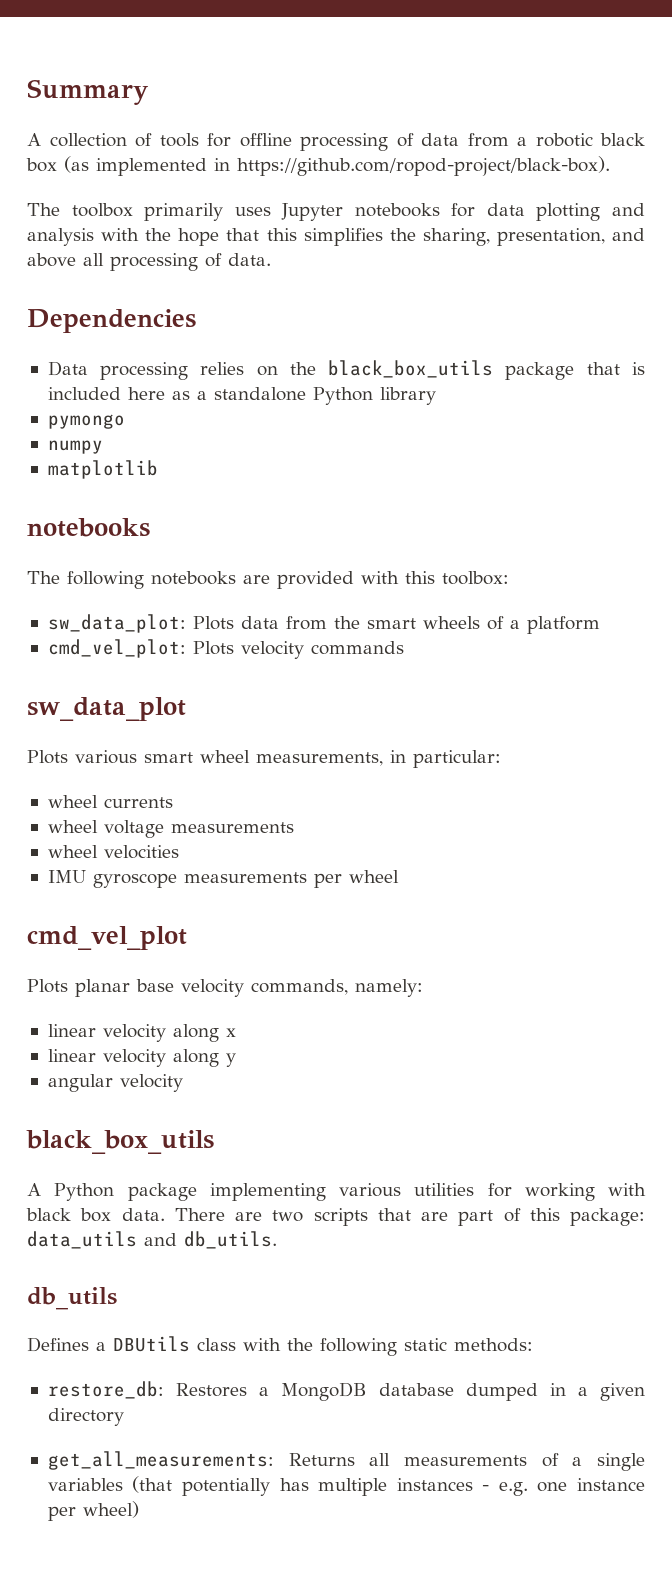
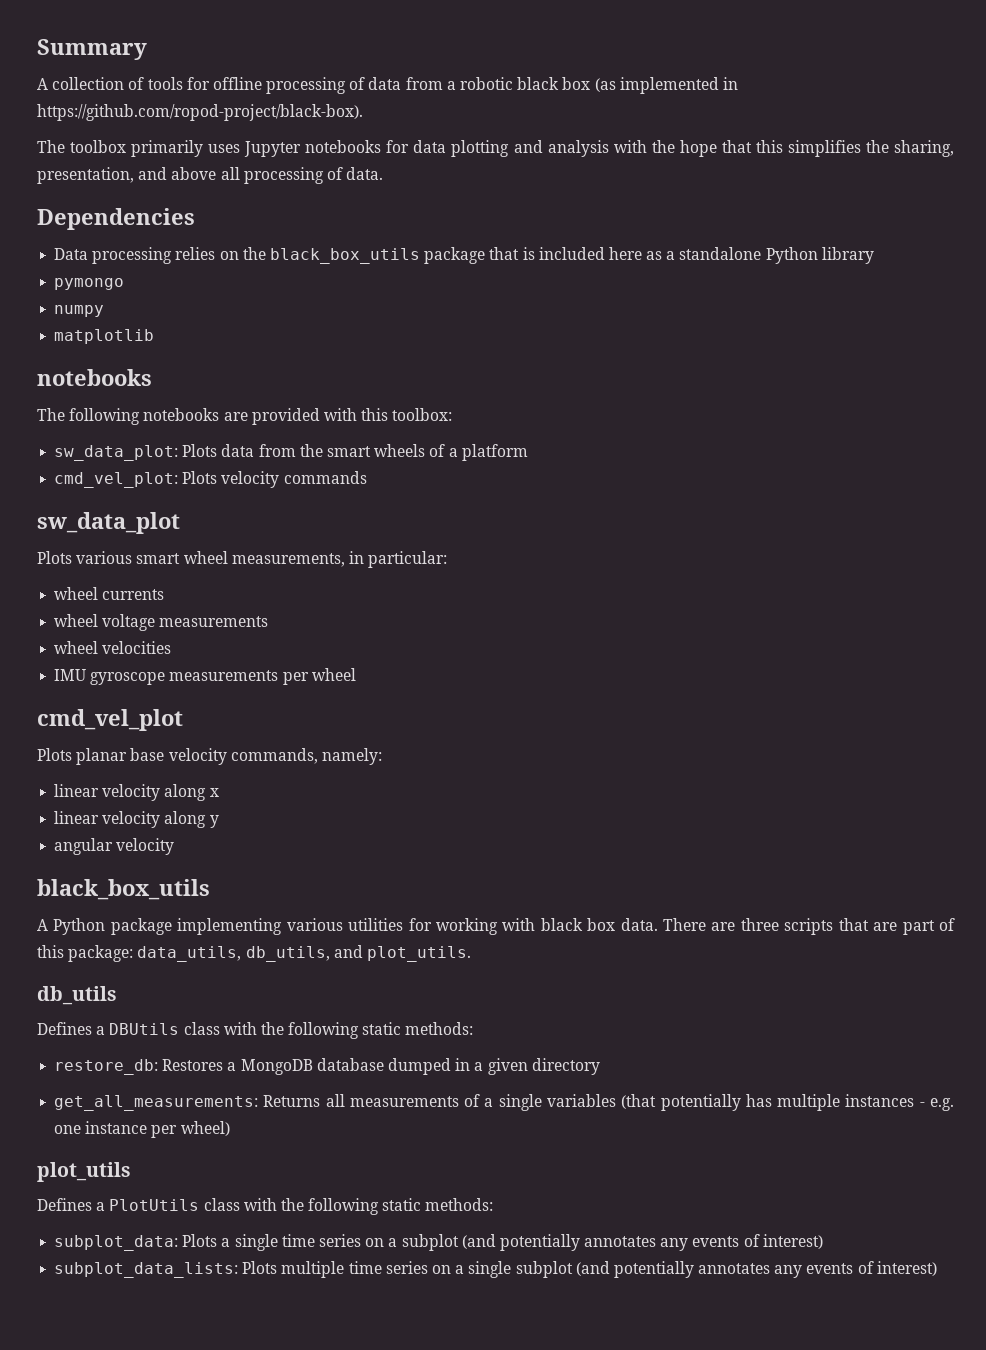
- There are two scripts that are part of this package: data_utils and db_utils.
+ There are three scripts that are part of this package: data_utils, db_utils, and plot_utils.
+ plot_utils
+ Defines a PlotUtils class with the following static methods:
+ subplot_data: Plots a single time series on a subplot (and potentially annotates any events of interest)
+ subplot_data_lists: Plots multiple time series on a single subplot (and potentially annotates any events of interest)

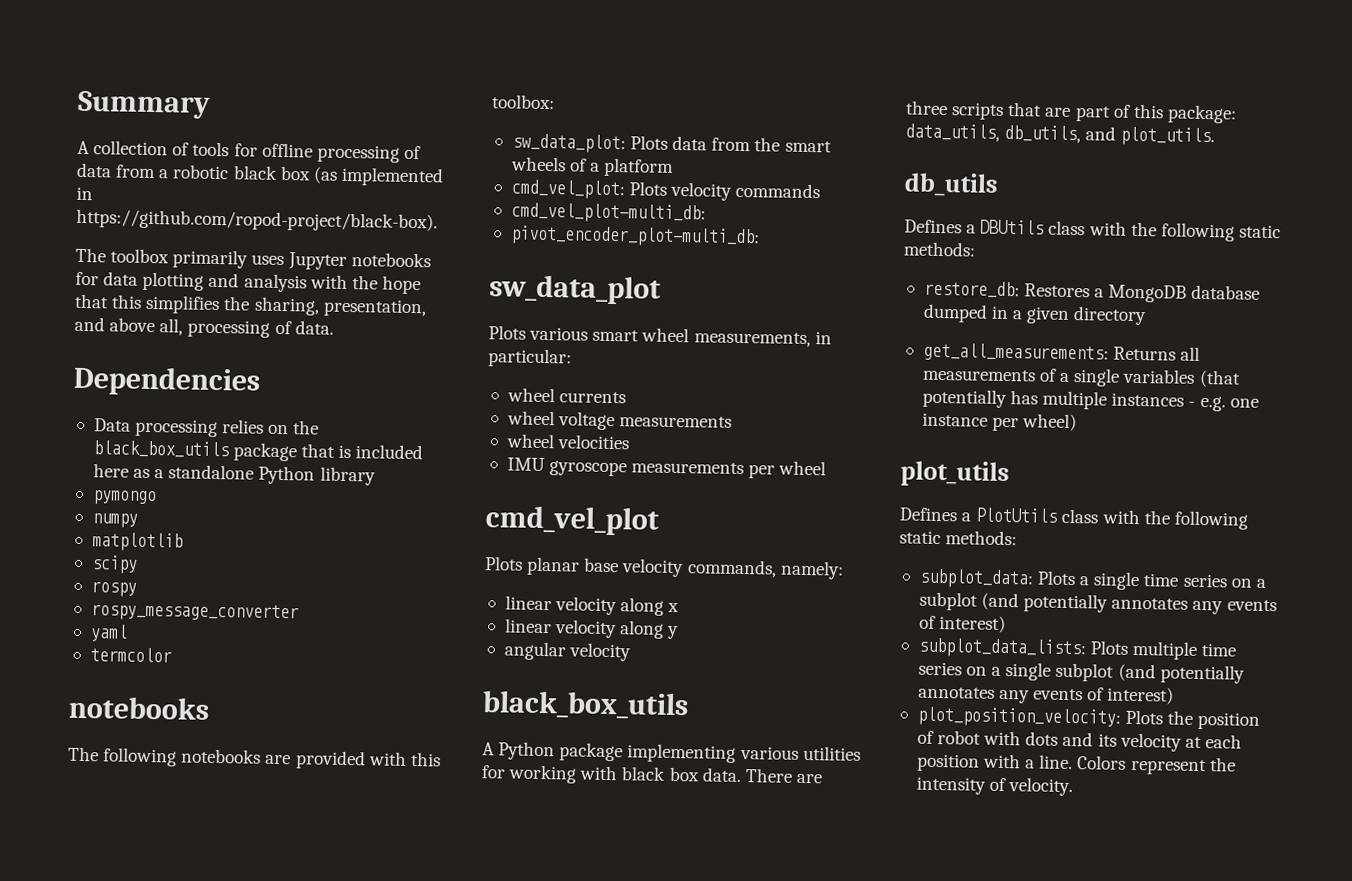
- The toolbox primarily uses Jupyter notebooks for data plotting and analysis with the hope that this simplifies the sharing, presentation, and above all processing of data.
+ The toolbox primarily uses Jupyter notebooks for data plotting and analysis with the hope that this simplifies the sharing, presentation, and above all, processing of data.
+ scipy
+ rospy
+ rospy_message_converter
+ yaml
+ termcolor
+ cmd_vel_plot-multi_db:
+ pivot_encoder_plot-multi_db:
+ plot_position_velocity: Plots the position of robot with dots and its velocity at each position with a line. Colors represent the intensity of velocity.

